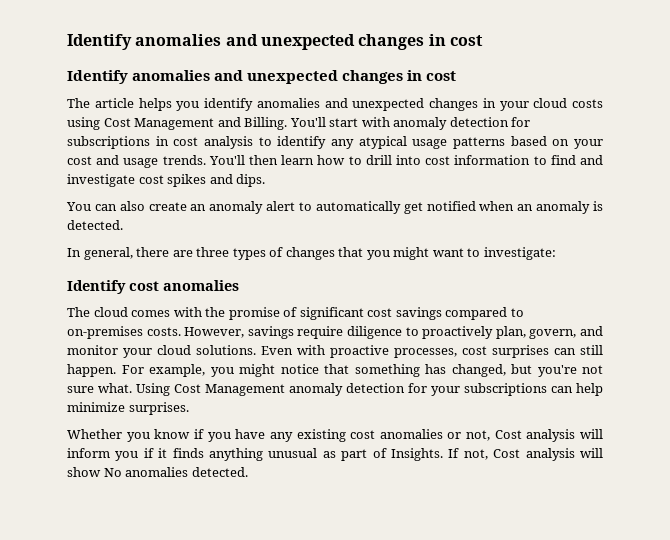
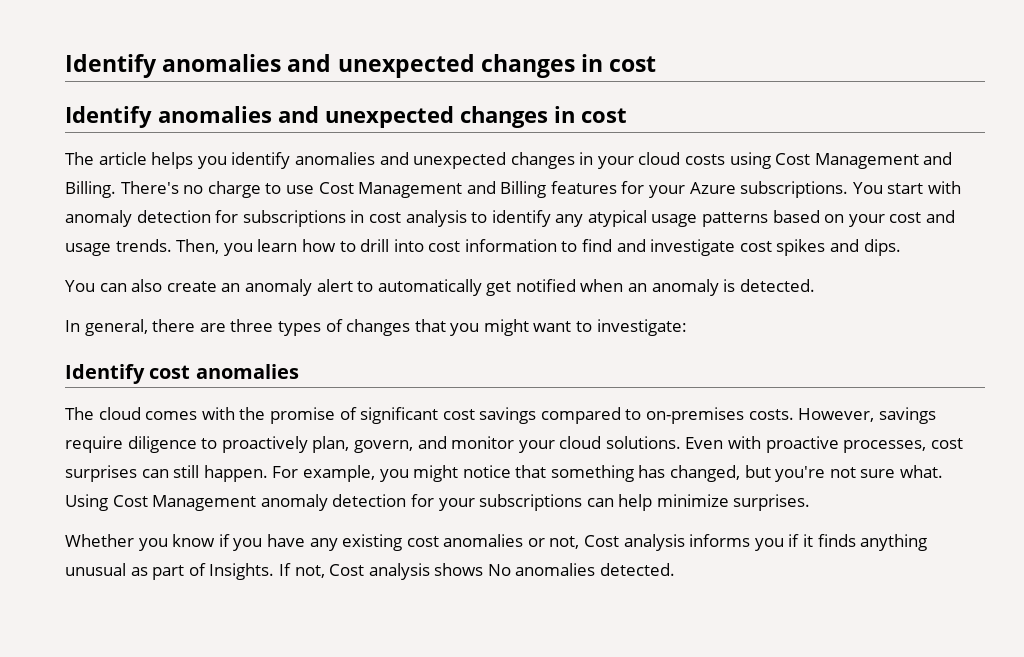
- You'll start with anomaly detection for subscriptions in cost analysis to identify any atypical usage patterns based on your cost and usage trends.
+ There's no charge to use Cost Management and Billing features for your Azure subscriptions. You start with anomaly detection for subscriptions in cost analysis to identify any atypical usage patterns based on your cost and usage trends.
- You'll then learn how to drill into cost information to find and investigate cost spikes and dips.
+ Then, you learn how to drill into cost information to find and investigate cost spikes and dips.
- Whether you know if you have any existing cost anomalies or not, Cost analysis will inform you if it finds anything unusual as part of Insights.
+ Whether you know if you have any existing cost anomalies or not, Cost analysis informs you if it finds anything unusual as part of Insights.
- If not, Cost analysis will show No anomalies detected.
+ If not, Cost analysis shows No anomalies detected.

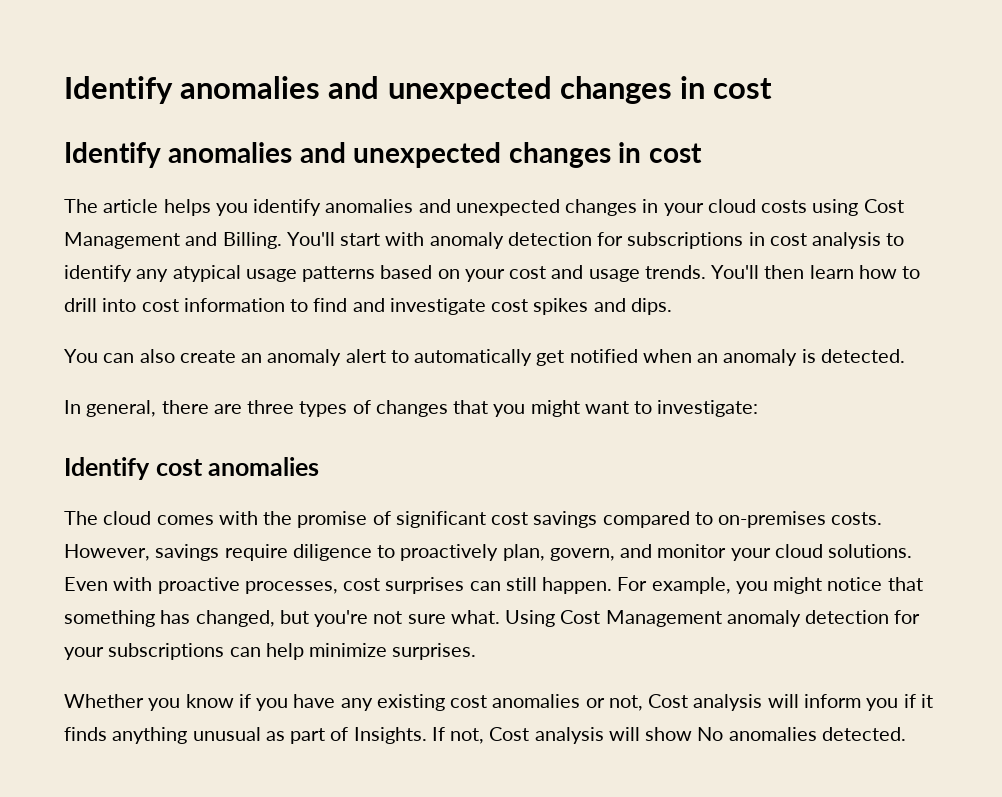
- There's no charge to use Cost Management and Billing features for your Azure subscriptions. You start with anomaly detection for subscriptions in cost analysis to identify any atypical usage patterns based on your cost and usage trends.
+ You'll start with anomaly detection for subscriptions in cost analysis to identify any atypical usage patterns based on your cost and usage trends.
- Then, you learn how to drill into cost information to find and investigate cost spikes and dips.
+ You'll then learn how to drill into cost information to find and investigate cost spikes and dips.
- Whether you know if you have any existing cost anomalies or not, Cost analysis informs you if it finds anything unusual as part of Insights.
+ Whether you know if you have any existing cost anomalies or not, Cost analysis will inform you if it finds anything unusual as part of Insights.
- If not, Cost analysis shows No anomalies detected.
+ If not, Cost analysis will show No anomalies detected.

